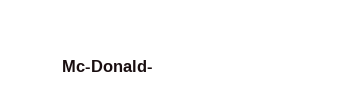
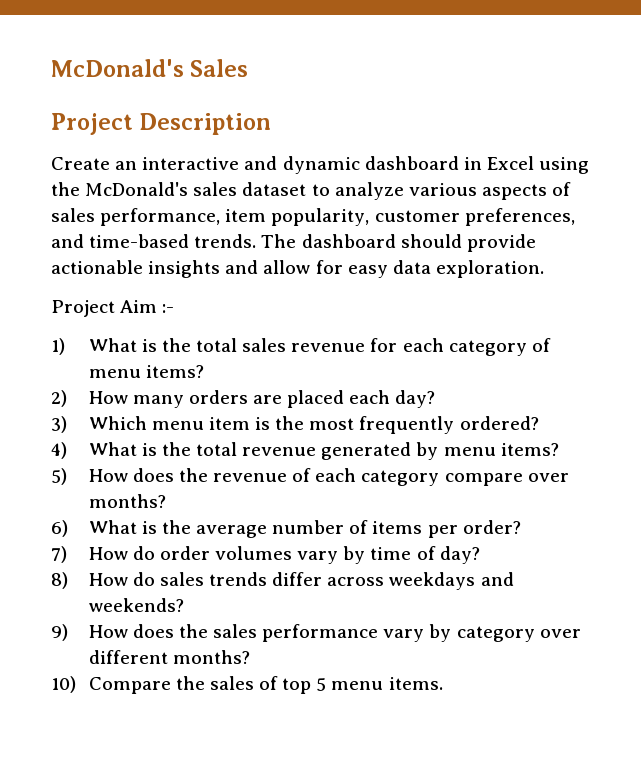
- Mc-Donald-
+ McDonald's Sales
+ Project Description
+ Create an interactive and dynamic dashboard in Excel using the McDonald's sales dataset to analyze various aspects of sales performance, item popularity, customer preferences, and time-based trends. The dashboard should provide actionable insights and allow for easy data exploration.
+ Project Aim :-
+ 1) What is the total sales revenue for each category of menu items?
+ 2) How many orders are placed each day?
+ 3) Which menu item is the most frequently ordered?
+ 4) What is the total revenue generated by menu items?
+ 5) How does the revenue of each category compare over months?
+ 6) What is the average number of items per order?
+ 7) How do order volumes vary by time of day?
+ 8) How do sales trends differ across weekdays and weekends?
+ 9) How does the sales performance vary by category over different months?
+ 10) Compare the sales of top 5 menu items.

